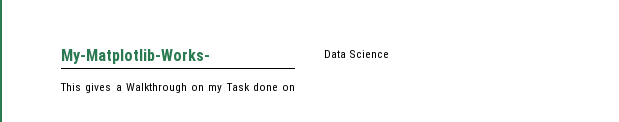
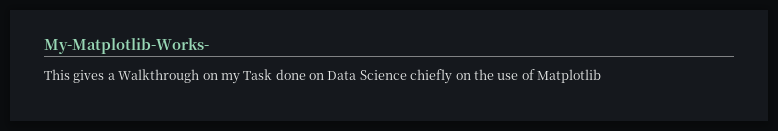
- This gives a Walkthrough on my Task done on Data Science
+ This gives a Walkthrough on my Task done on Data Science chiefly on the use of Matplotlib

